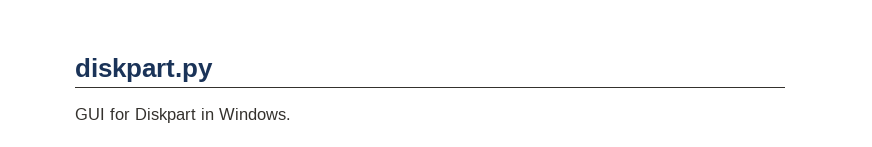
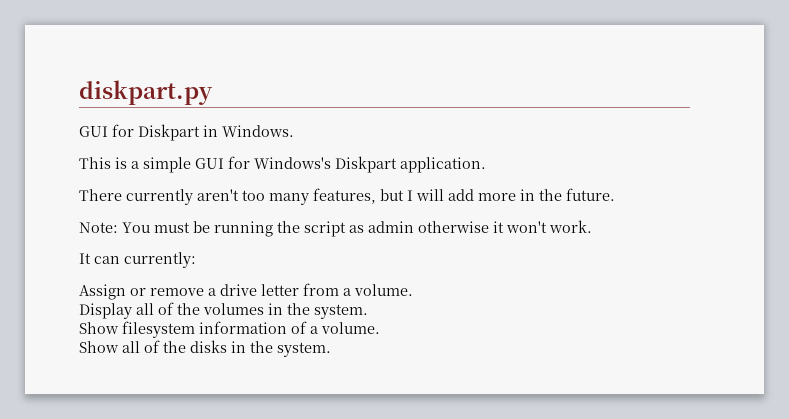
+ This is a simple GUI for Windows's Diskpart application.
+ There currently aren't too many features, but I will add more in the future.
+ Note: You must be running the script as admin otherwise it won't work.
+ It can currently:
+ Assign or remove a drive letter from a volume.
+ Display all of the volumes in the system.
+ Show filesystem information of a volume.
+ Show all of the disks in the system.

